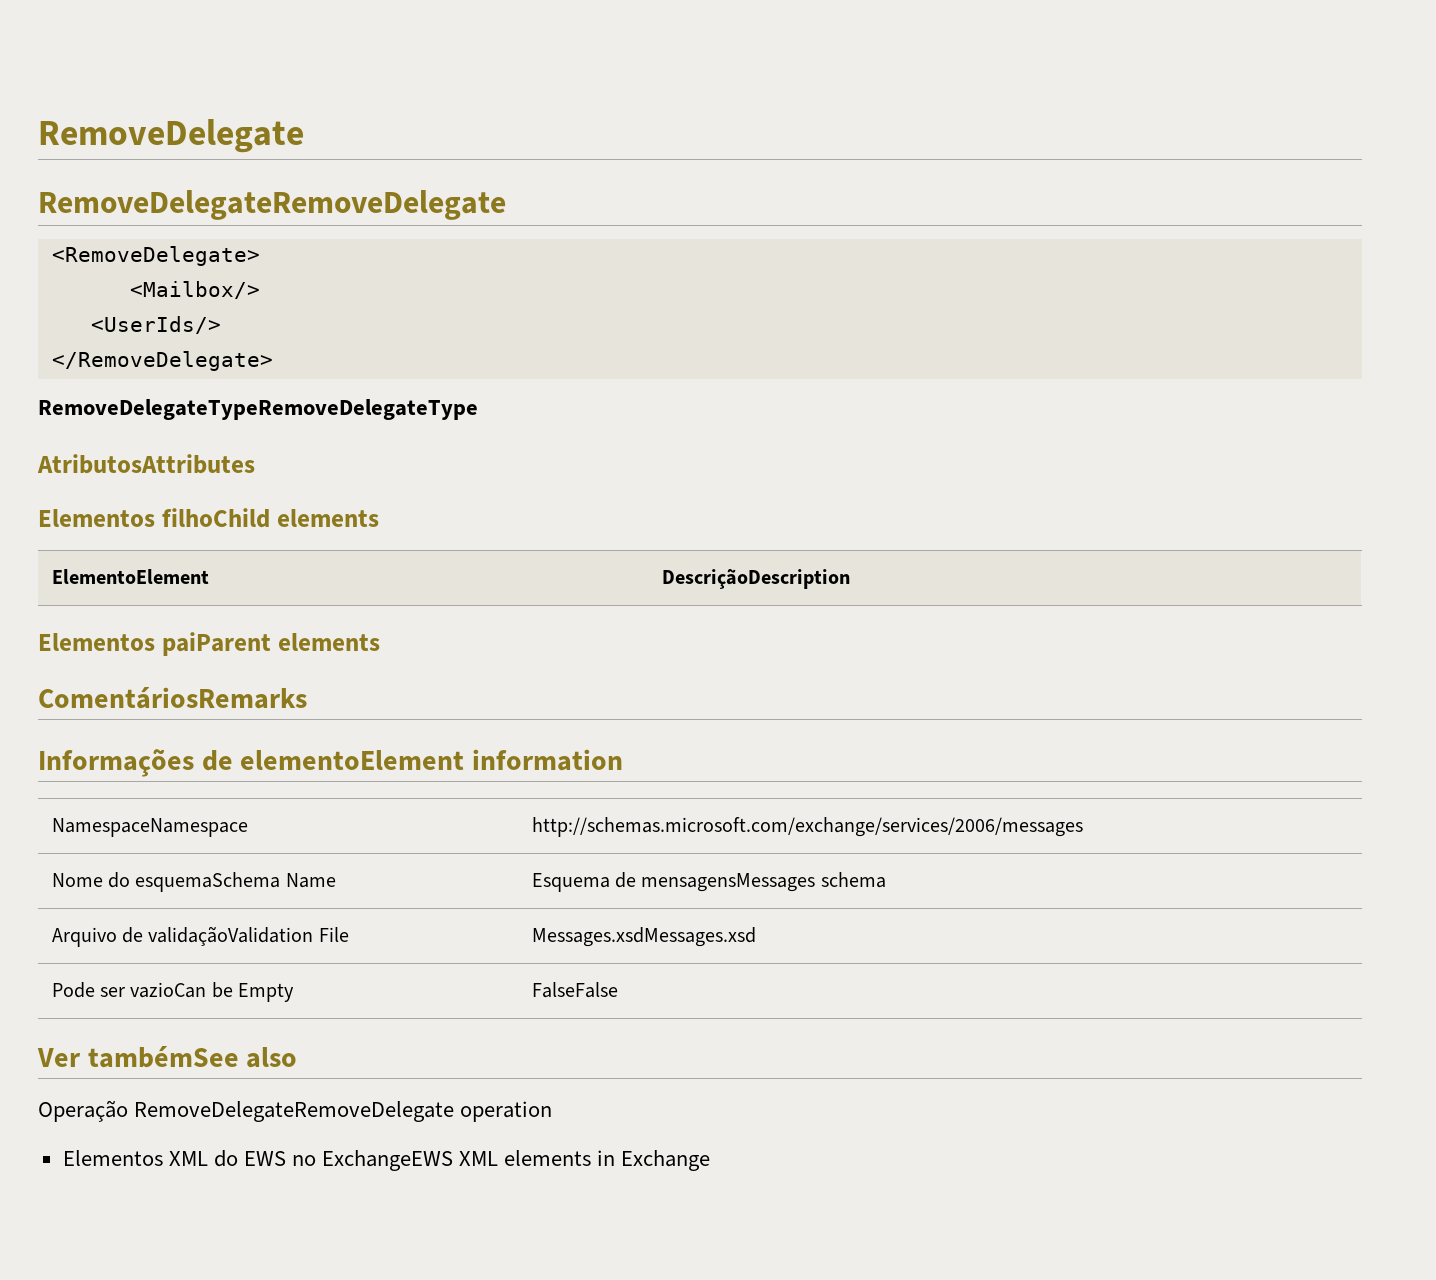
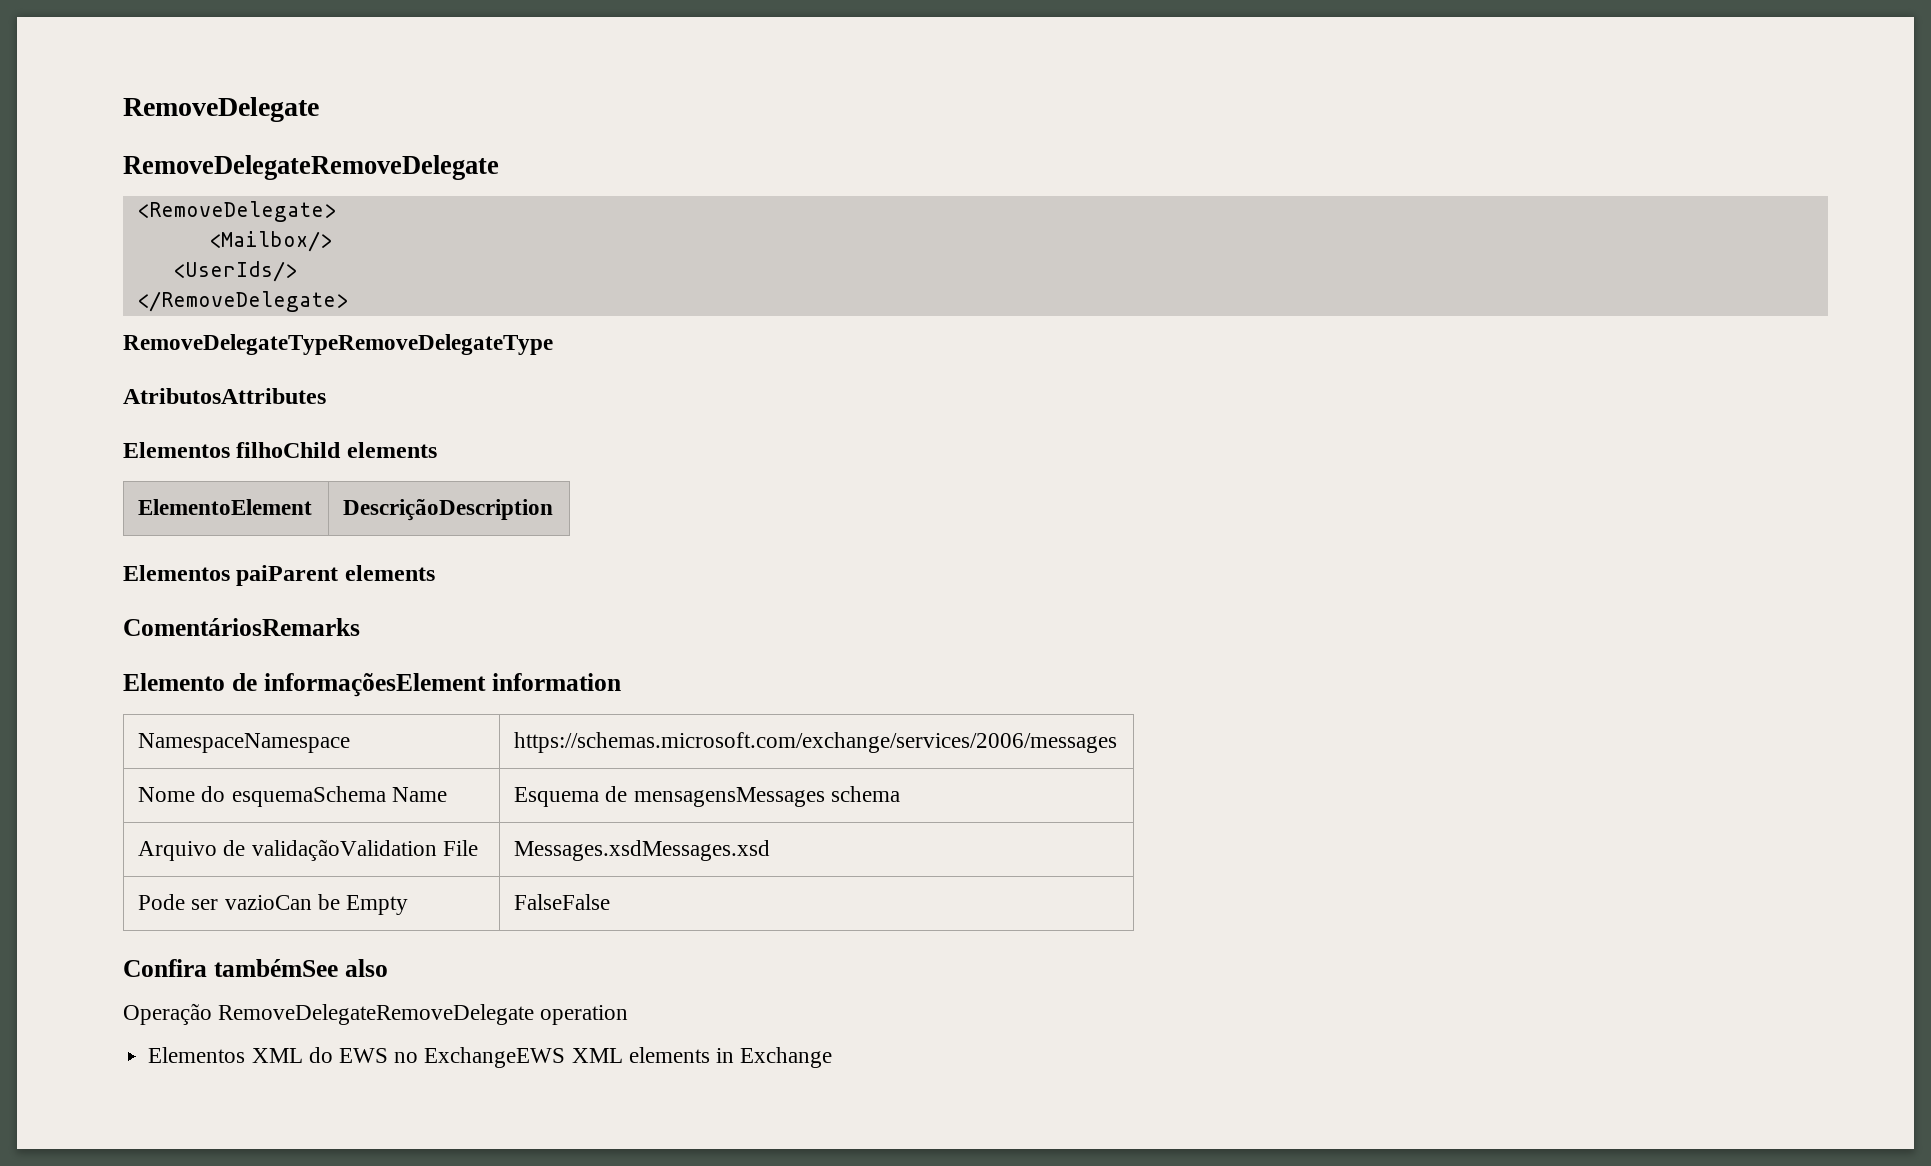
- Informações de elementoElement information
+ Elemento de informaçõesElement information
- NamespaceNamespace | http://schemas.microsoft.com/exchange/services/2006/messages
+ NamespaceNamespace | https://schemas.microsoft.com/exchange/services/2006/messages
- Ver tambémSee also
+ Confira tambémSee also

